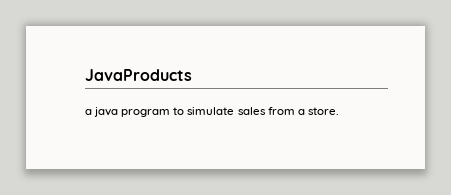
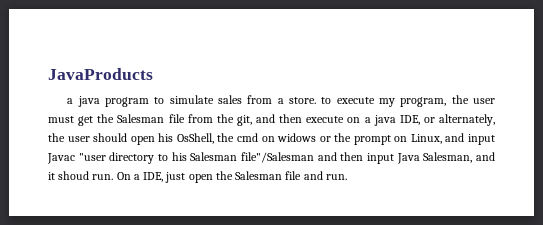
- a java program to simulate sales from a store.
+ a java program to simulate sales from a store. to execute my program, the user must get the Salesman file from the git, and then execute on a java IDE, or alternately, the user should open his OsShell, the cmd on widows or the prompt on Linux, and input Javac "user directory to his Salesman file"/Salesman and then input Java Salesman, and it shoud run. On a IDE, just open the Salesman file and run.

